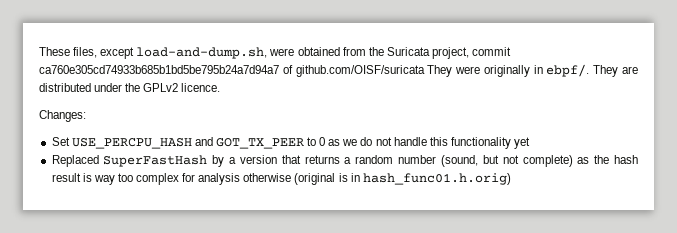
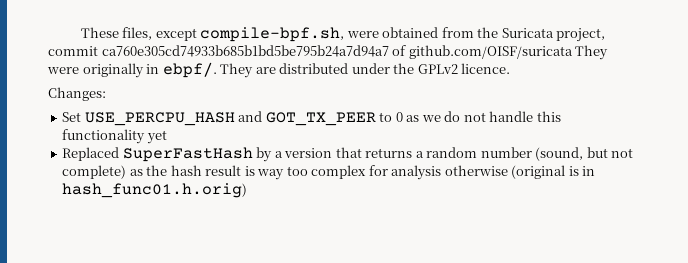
- These files, except load-and-dump.sh, were obtained from the Suricata project, commit ca760e305cd74933b685b1bd5be795b24a7d94a7 of github.com/OISF/suricata They were originally in ebpf/.
+ These files, except compile-bpf.sh, were obtained from the Suricata project, commit ca760e305cd74933b685b1bd5be795b24a7d94a7 of github.com/OISF/suricata They were originally in ebpf/.

